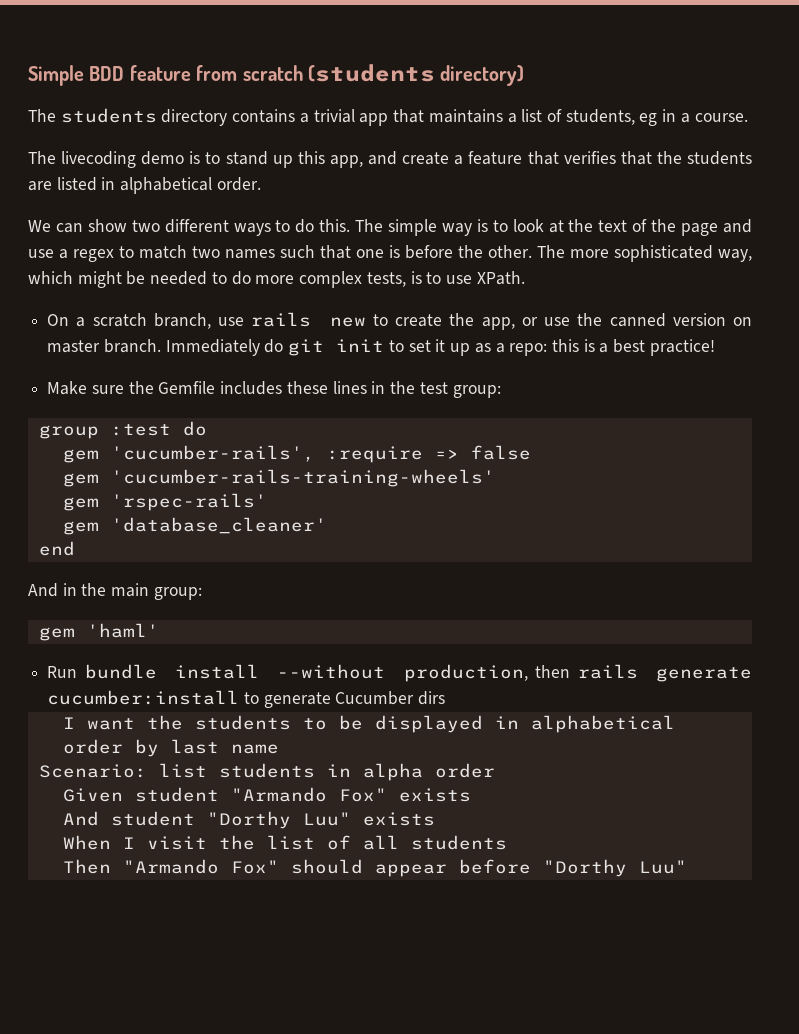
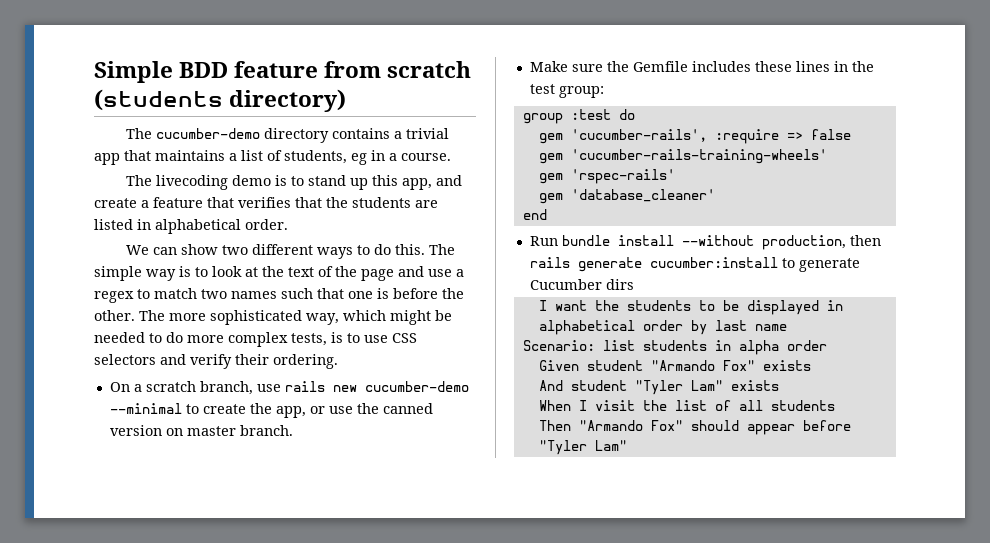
- The students directory contains a trivial app that maintains a list of students, eg in a course.
+ The cucumber-demo directory contains a trivial app that maintains a list of students, eg in a course.
- The more sophisticated way, which might be needed to do more complex tests, is to use XPath.
+ The more sophisticated way, which might be needed to do more complex tests, is to use CSS selectors and verify their ordering.
- On a scratch branch, use rails new to create the app, or use the canned version on master branch. Immediately do git init to set it up as a repo: this is a best practice!
+ On a scratch branch, use rails new cucumber-demo --minimal to create the app, or use the canned version on master branch.
- And in the main group:
- gem 'haml'
- And student "Dorthy Luu" exists
+ And student "Tyler Lam" exists
- Then "Armando Fox" should appear before "Dorthy Luu"
+ Then "Armando Fox" should appear before "Tyler Lam"

